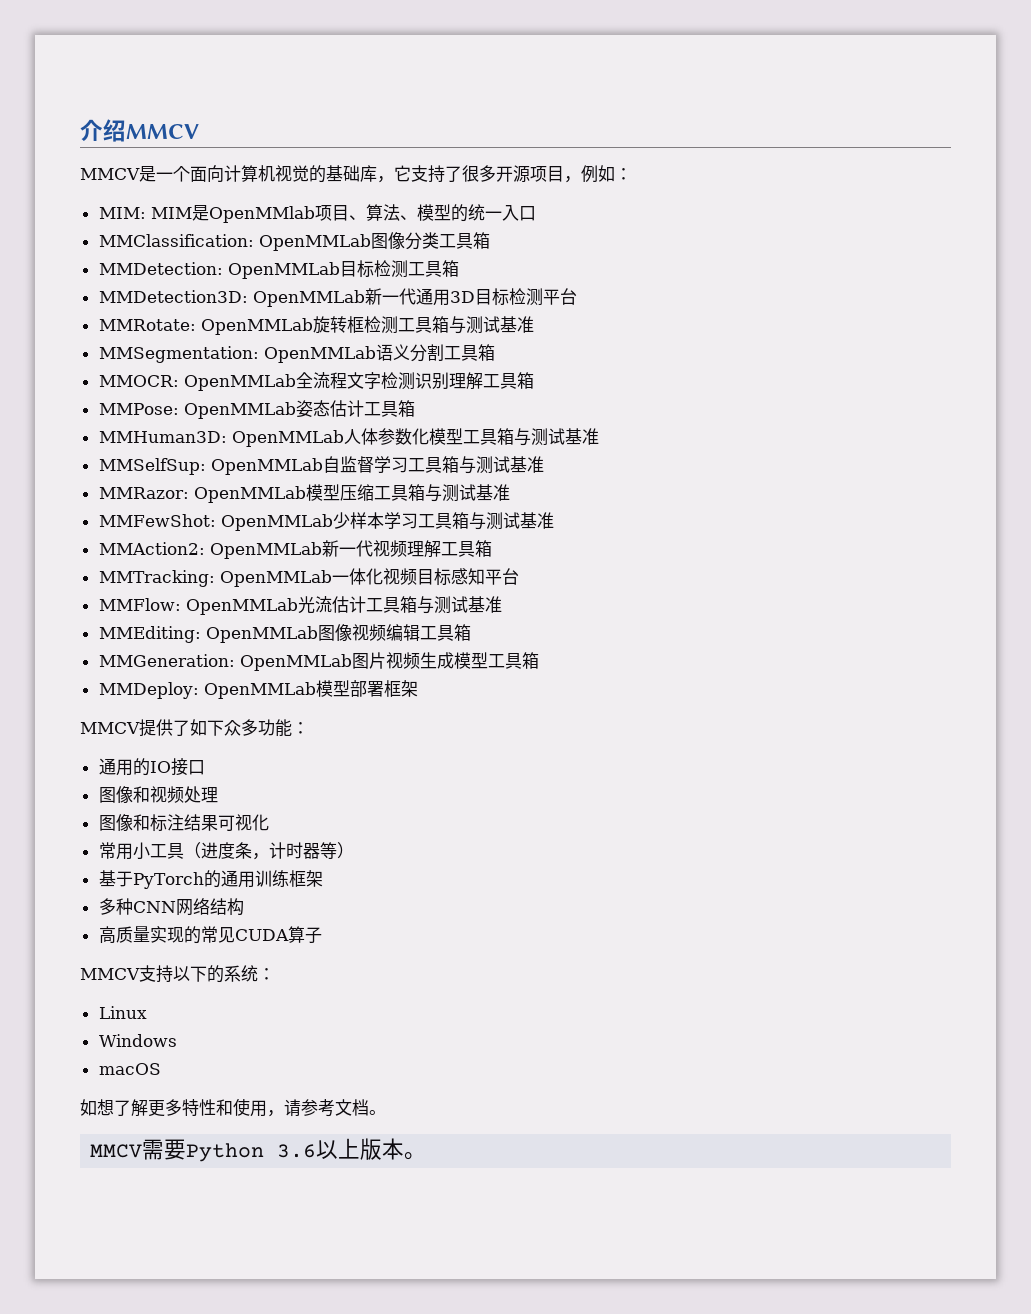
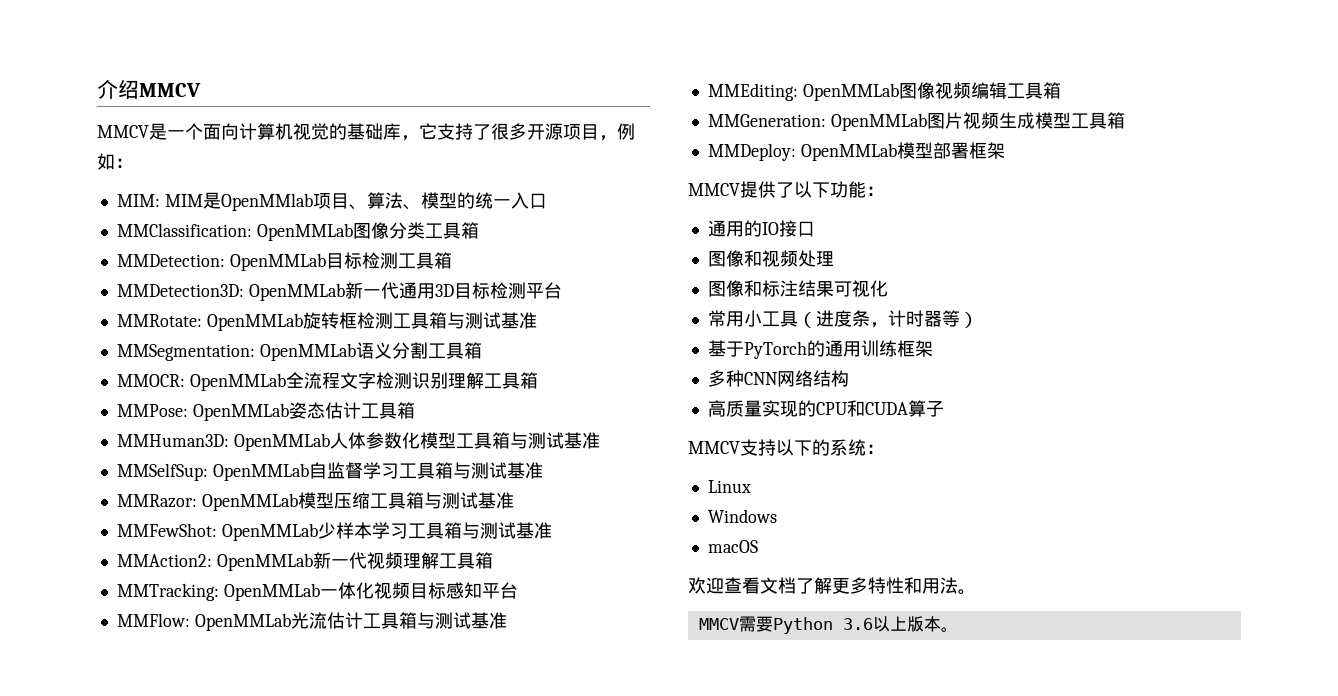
- MMCV提供了如下众多功能：
+ MMCV提供了以下功能：
- 高质量实现的常见CUDA算子
+ 高质量实现的CPU和CUDA算子
- 如想了解更多特性和使用，请参考文档。
+ 欢迎查看文档了解更多特性和用法。

